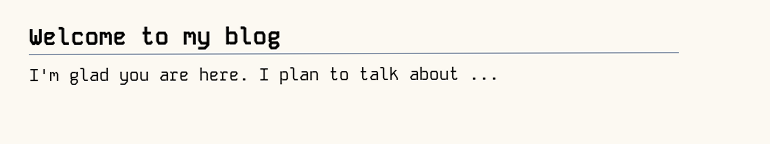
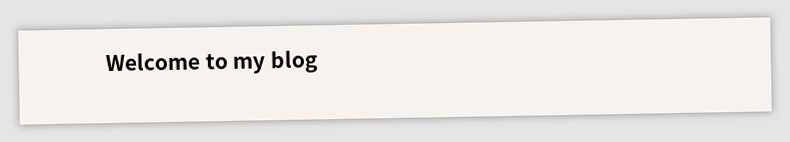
- I'm glad you are here. I plan to talk about ...

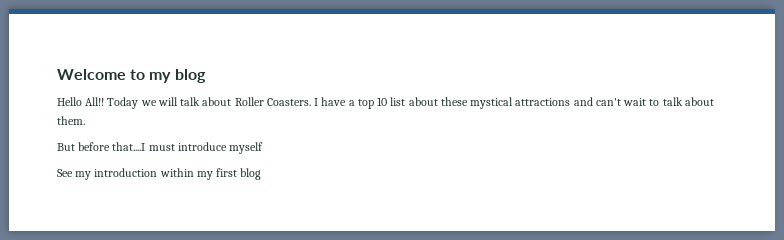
+ Hello All!! Today we will talk about Roller Coasters. I have a top 10 list about these mystical attractions and can't wait to talk about them.
+ But before that....I must introduce myself
+ See my introduction within my first blog

